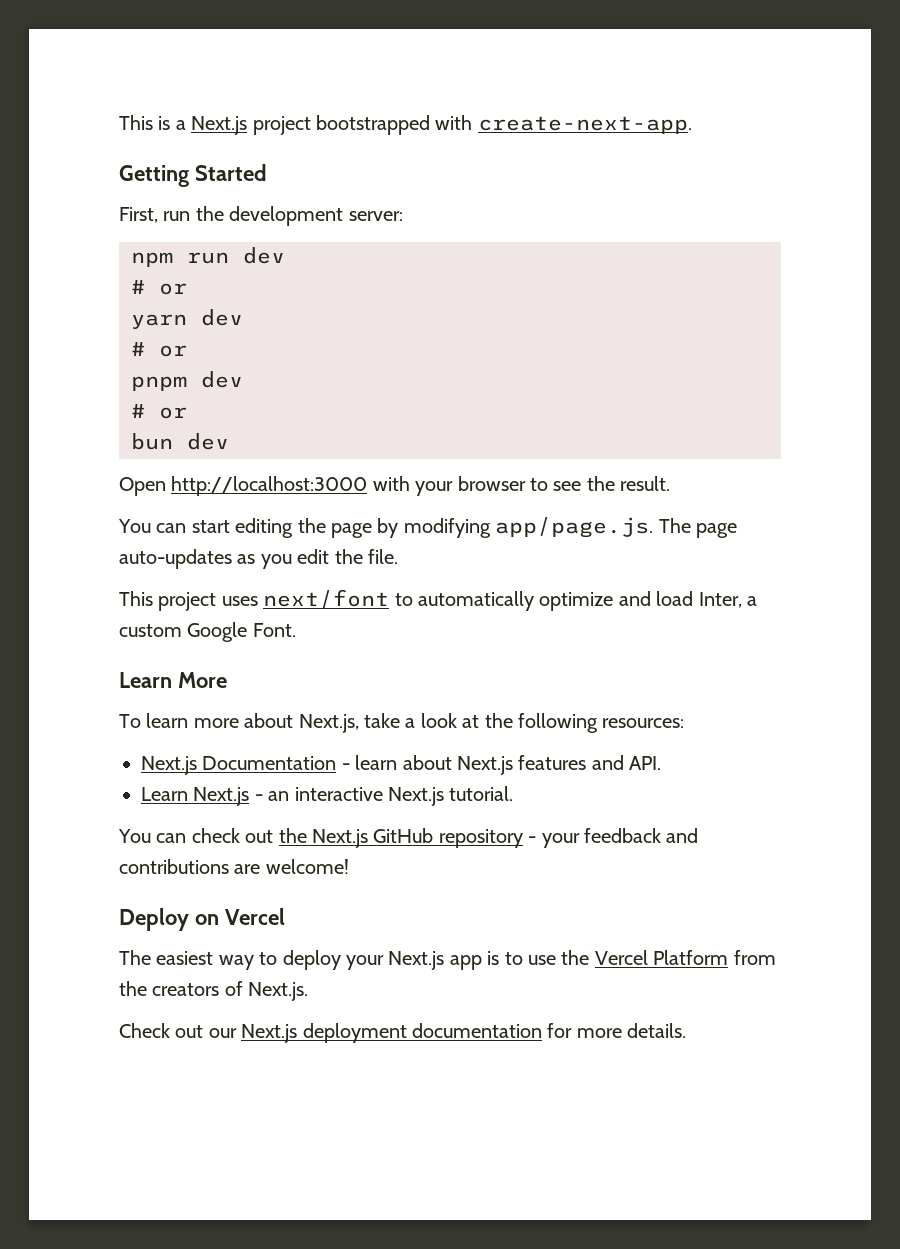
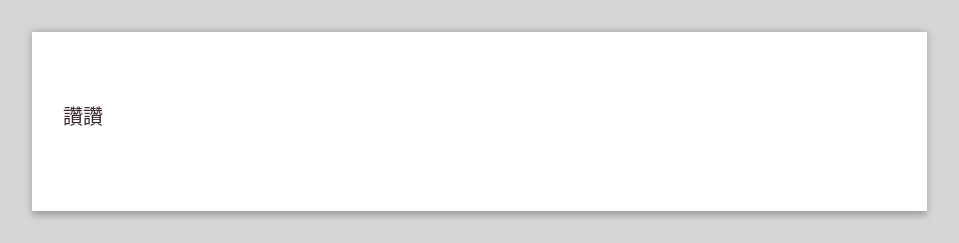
- This is a Next.js project bootstrapped with create-next-app.
- Getting Started
- First, run the development server:
- npm run dev
- # or
- yarn dev
- # or
- pnpm dev
- # or
- bun dev
- Open http://localhost:3000 with your browser to see the result.
- You can start editing the page by modifying app/page.js. The page auto-updates as you edit the file.
- This project uses next/font to automatically optimize and load Inter, a custom Google Font.
- Learn More
- To learn more about Next.js, take a look at the following resources:
- Next.js Documentation - learn about Next.js features and API.
- Learn Next.js - an interactive Next.js tutorial.
- You can check out the Next.js GitHub repository - your feedback and contributions are welcome!
- Deploy on Vercel
- The easiest way to deploy your Next.js app is to use the Vercel Platform from the creators of Next.js.
- Check out our Next.js deployment documentation for more details.
+ 讚讚

